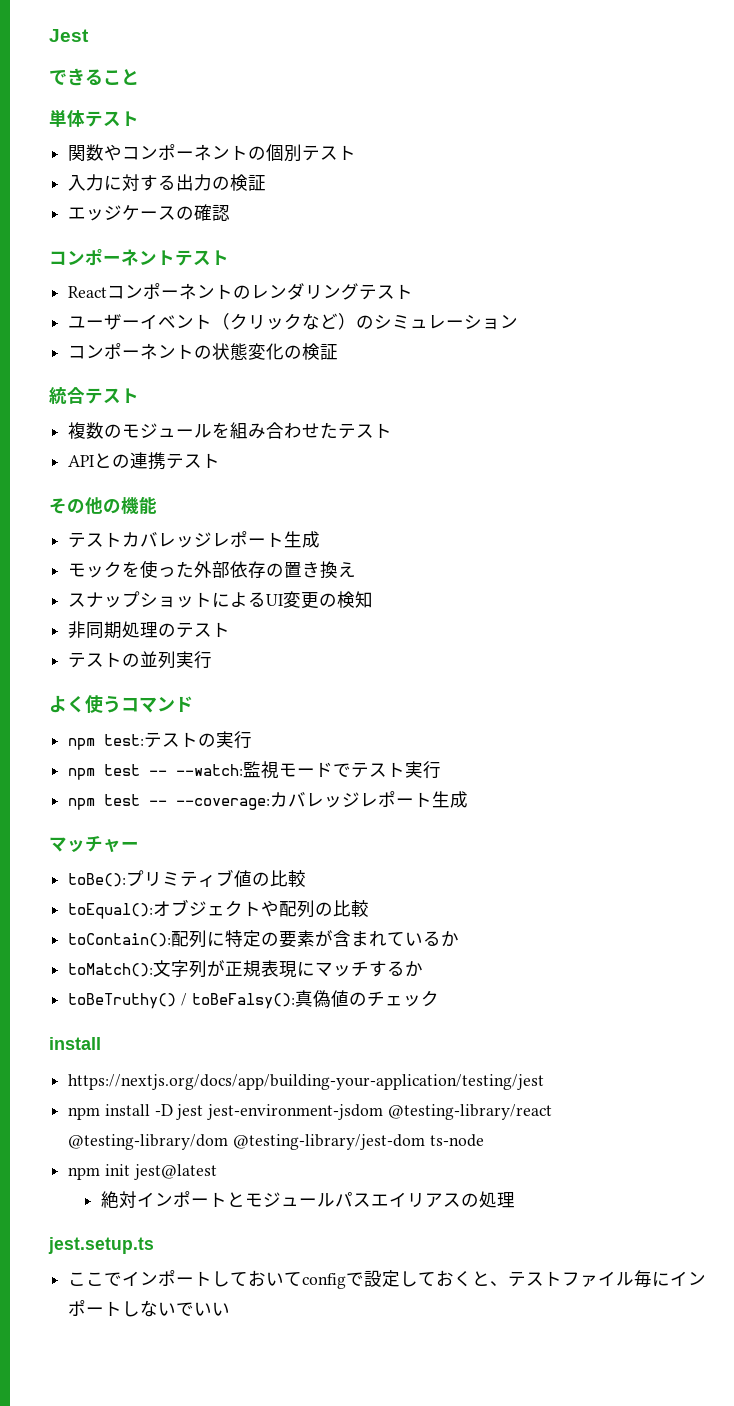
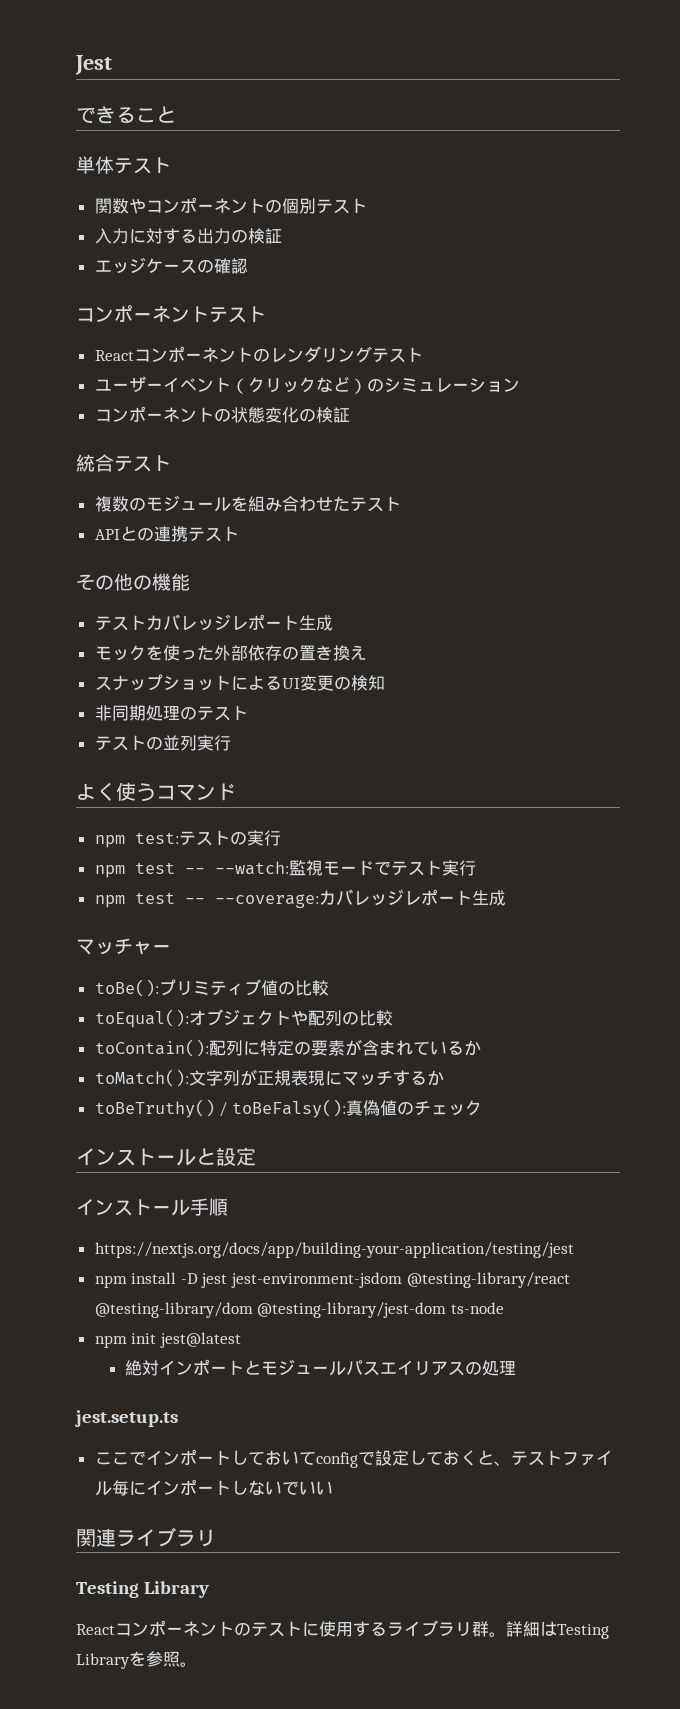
  toBeTruthy() / toBeFalsy():真偽値のチェック
- install
+ インストールと設定
+ インストール手順
+ 関連ライブラリ
+ Testing Library
+ Reactコンポーネントのテストに使用するライブラリ群。詳細はTesting Libraryを参照。

